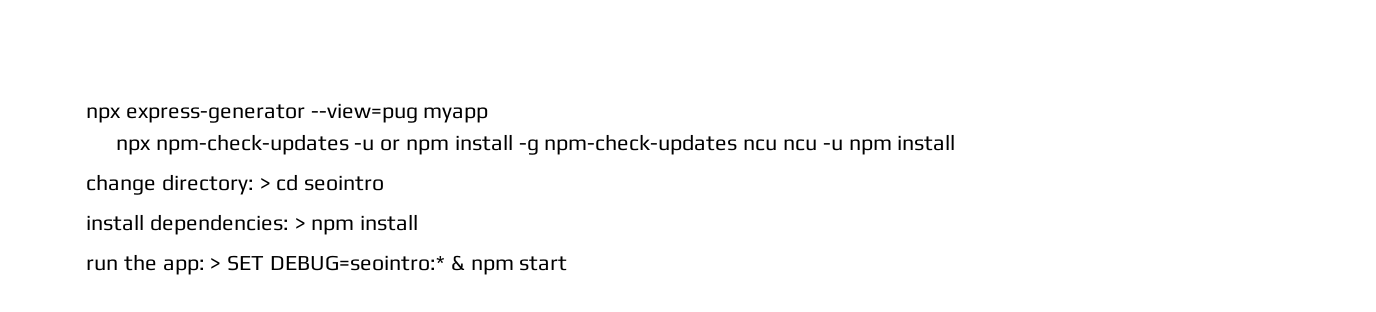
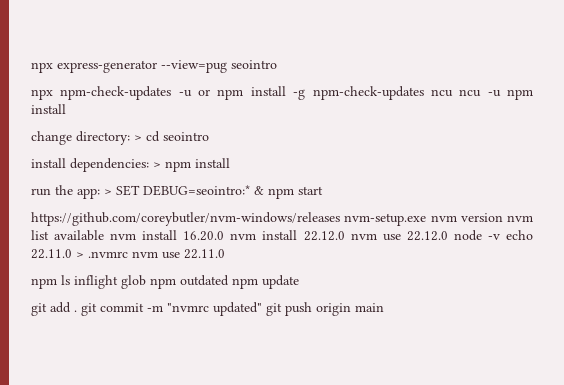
- npx express-generator --view=pug myapp
+ npx express-generator --view=pug seointro
+ https://github.com/coreybutler/nvm-windows/releases nvm-setup.exe nvm version nvm list available nvm install 16.20.0 nvm install 22.12.0 nvm use 22.12.0 node -v echo 22.11.0 > .nvmrc nvm use 22.11.0
+ npm ls inflight glob npm outdated npm update
+ git add . git commit -m "nvmrc updated" git push origin main

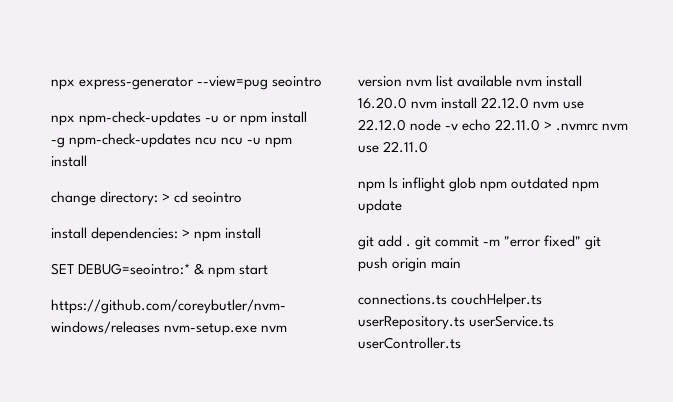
- run the app: > SET DEBUG=seointro:* & npm start
+ SET DEBUG=seointro:* & npm start
- git add . git commit -m "nvmrc updated" git push origin main
+ git add . git commit -m "error fixed" git push origin main
+ connections.ts couchHelper.ts userRepository.ts userService.ts userController.ts

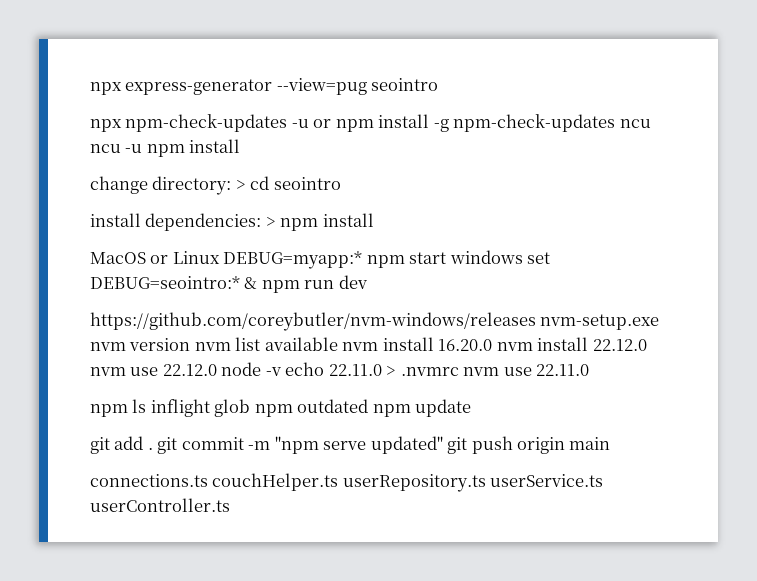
- SET DEBUG=seointro:* & npm start
+ MacOS or Linux DEBUG=myapp:* npm start windows set DEBUG=seointro:* & npm run dev
- git add . git commit -m "error fixed" git push origin main
+ git add . git commit -m "npm serve updated" git push origin main

